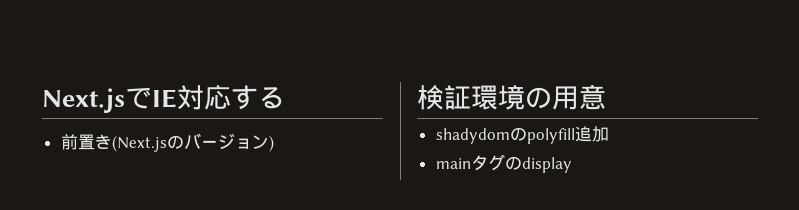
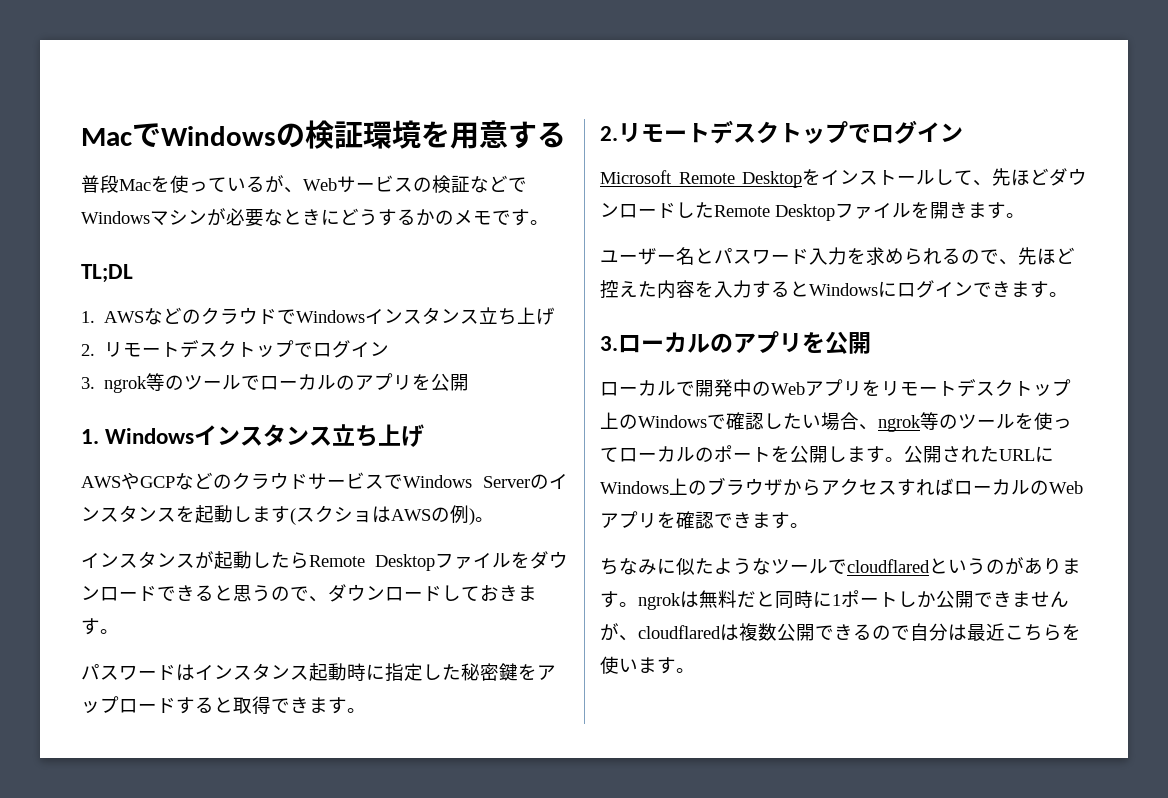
- Next.jsでIE対応する
- 前置き(Next.jsのバージョン)
- 検証環境の用意
- shadydomのpolyfill追加
- mainタグのdisplay
+ MacでWindowsの検証環境を用意する
+ 普段Macを使っているが、Webサービスの検証などでWindowsマシンが必要なときにどうするかのメモです。
+ TL;DL
+ 1. AWSなどのクラウドでWindowsインスタンス立ち上げ
+ 2.リモートデスクトップでログイン
+ 3. ngrok等のツールでローカルのアプリを公開
+ 1. Windowsインスタンス立ち上げ
+ AWSやGCPなどのクラウドサービスでWindows Serverのインスタンスを起動します(スクショはAWSの例)。
+ インスタンスが起動したらRemote Desktopファイルをダウンロードできると思うので、ダウンロードしておきます。
+ パスワードはインスタンス起動時に指定した秘密鍵をアップロードすると取得できます。
+ 2.リモートデスクトップでログイン
+ Microsoft Remote Desktopをインストールして、先ほどダウンロードしたRemote Desktopファイルを開きます。
+ ユーザー名とパスワード入力を求められるので、先ほど控えた内容を入力するとWindowsにログインできます。
+ 3.ローカルのアプリを公開
+ ローカルで開発中のWebアプリをリモートデスクトップ上のWindowsで確認したい場合、ngrok等のツールを使ってローカルのポートを公開します。公開されたURLにWindows上のブラウザからアクセスすればローカルのWebアプリを確認できます。
+ ちなみに似たようなツールでcloudflaredというのがあります。ngrokは無料だと同時に1ポートしか公開できませんが、cloudflaredは複数公開できるので自分は最近こちらを使います。

